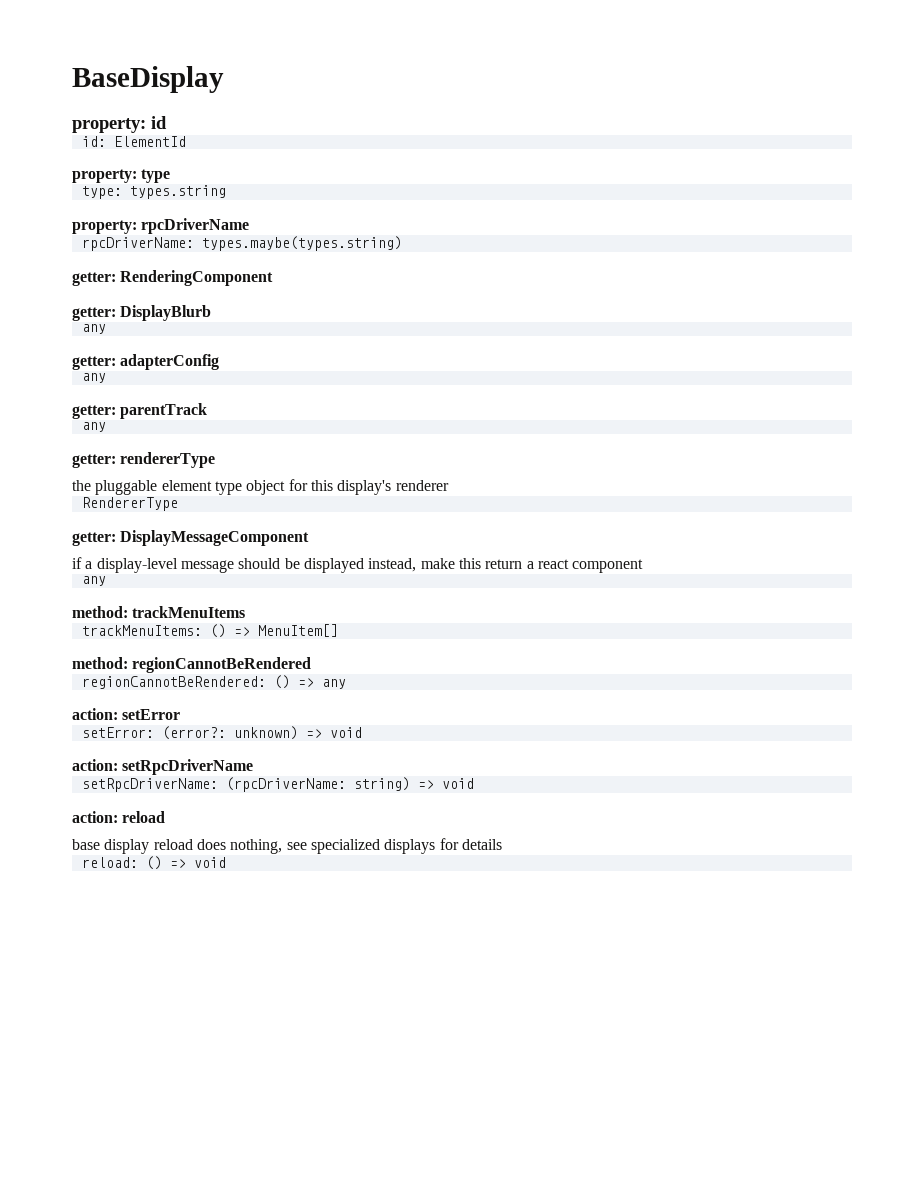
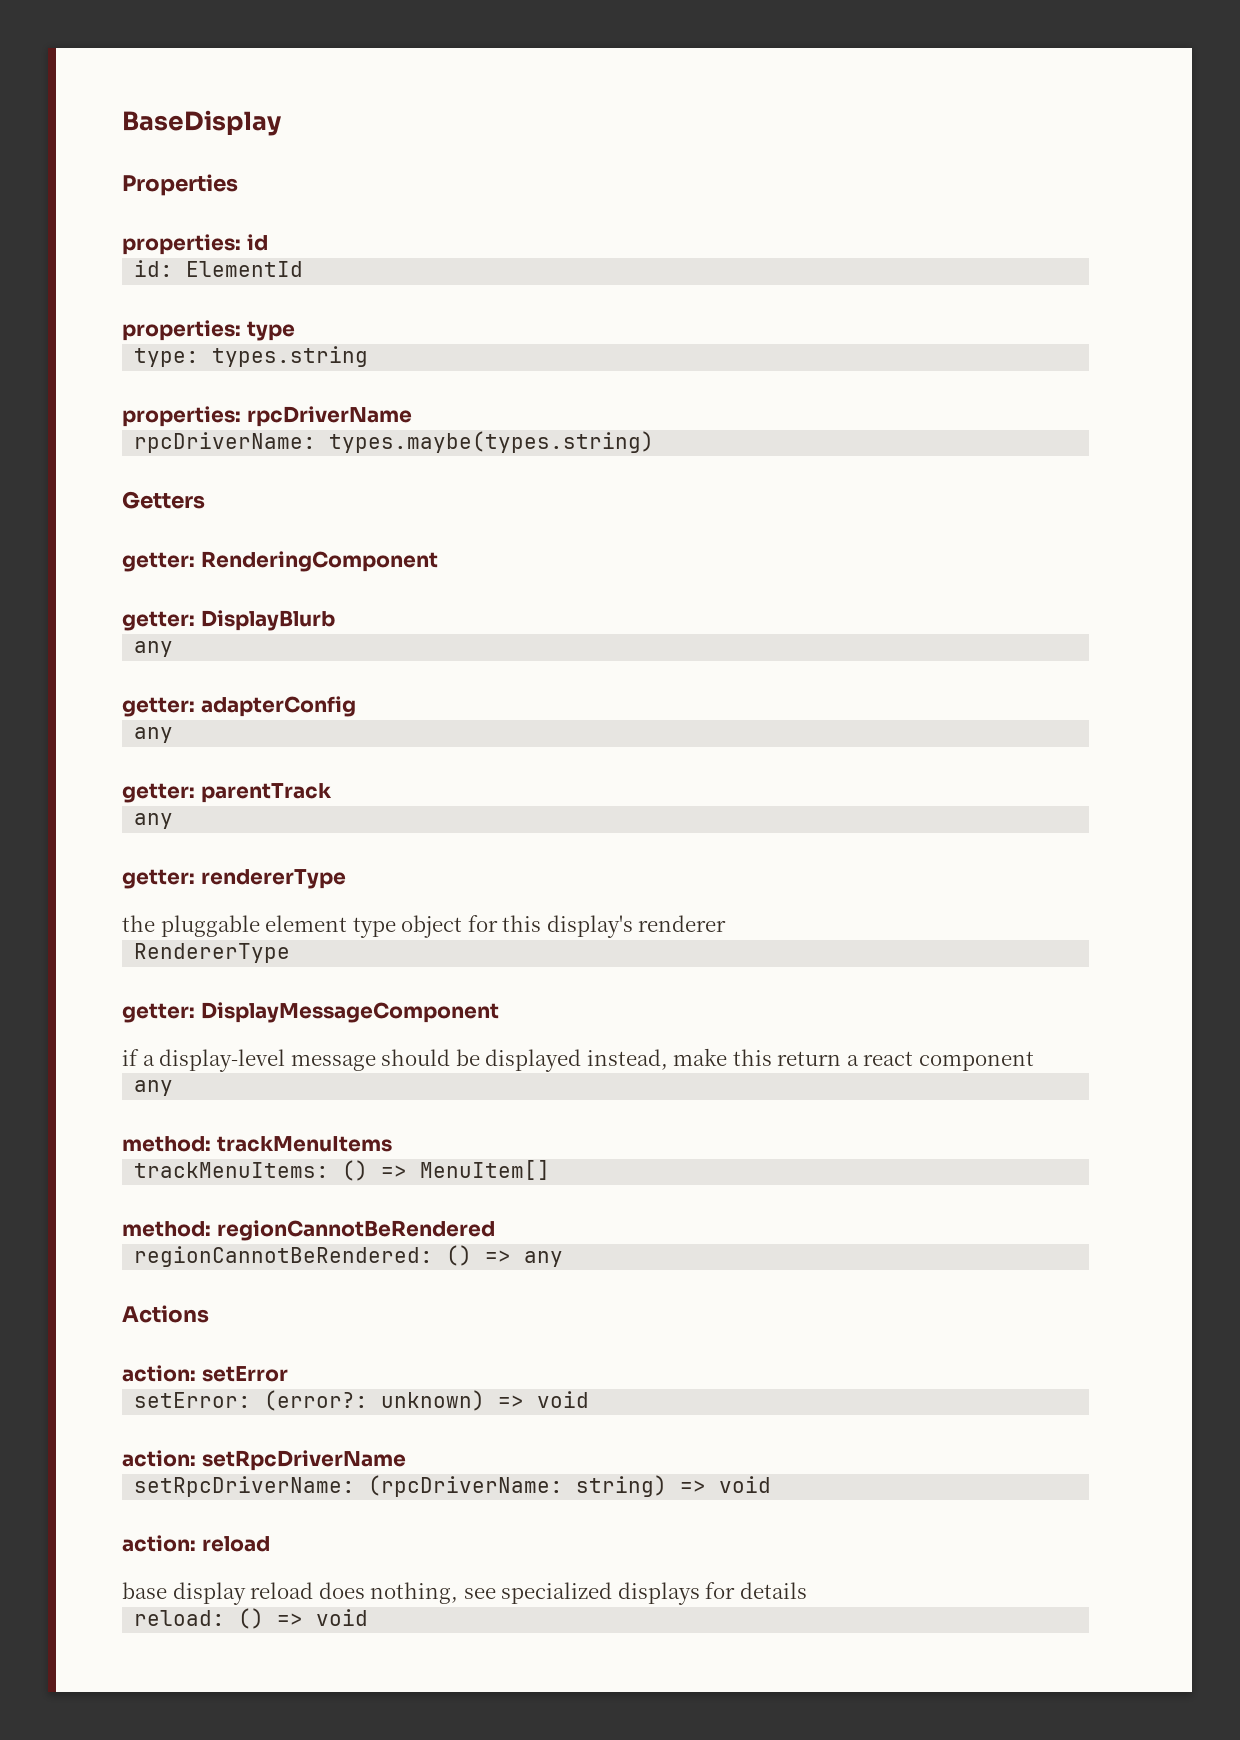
- property: id
+ Properties
+ properties: id
- property: type
+ properties: type
- property: rpcDriverName
+ properties: rpcDriverName
+ Getters
+ Actions

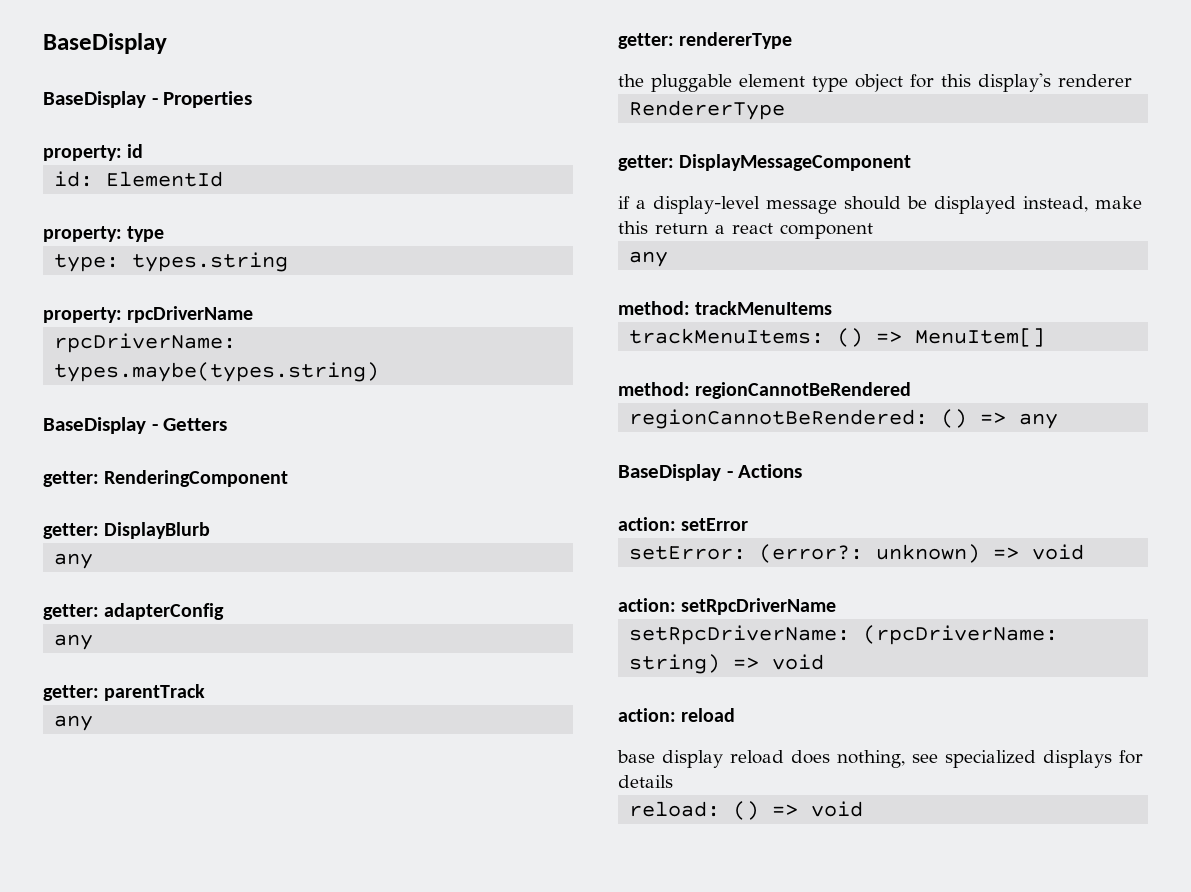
- Properties
+ BaseDisplay - Properties
- properties: id
+ property: id
- properties: type
+ property: type
- properties: rpcDriverName
+ property: rpcDriverName
- Getters
+ BaseDisplay - Getters
- Actions
+ BaseDisplay - Actions

